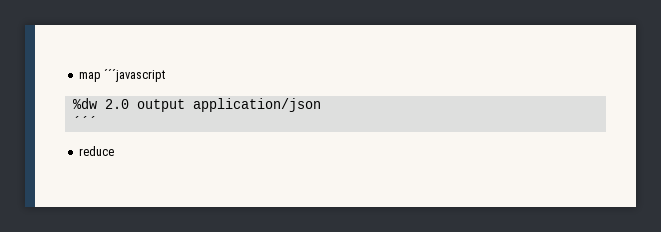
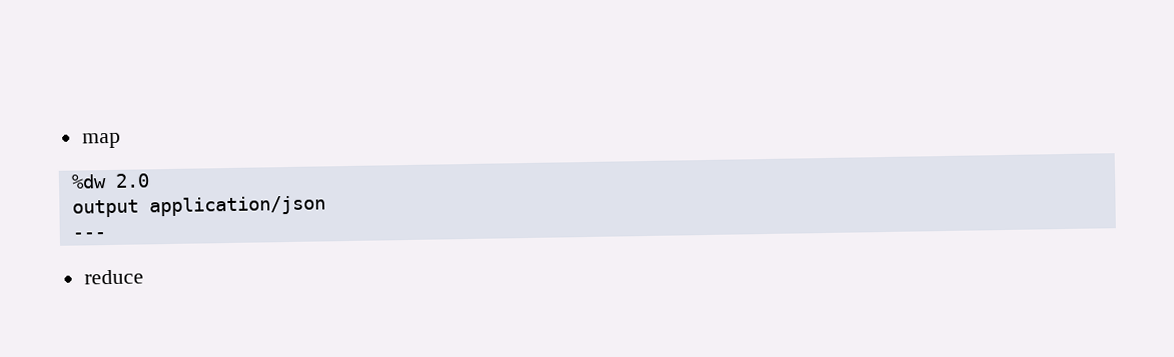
- map ´´´javascript
+ map
- %dw 2.0 output application/json
+ %dw 2.0
+ output application/json
- ´´´
+ ---

